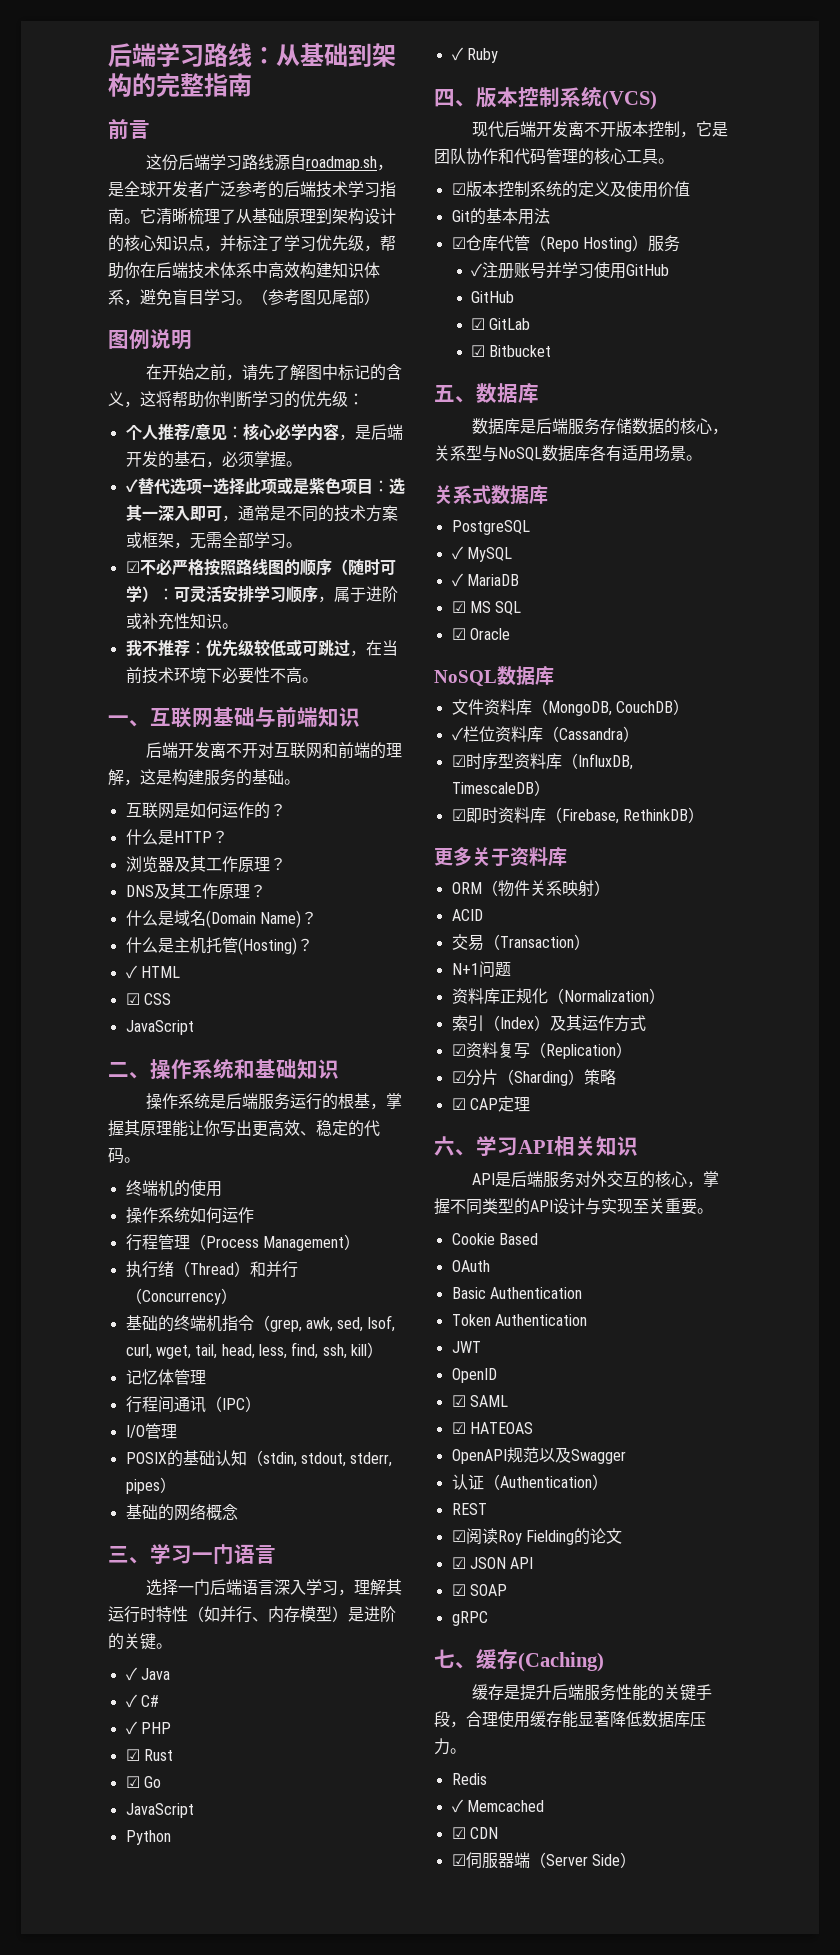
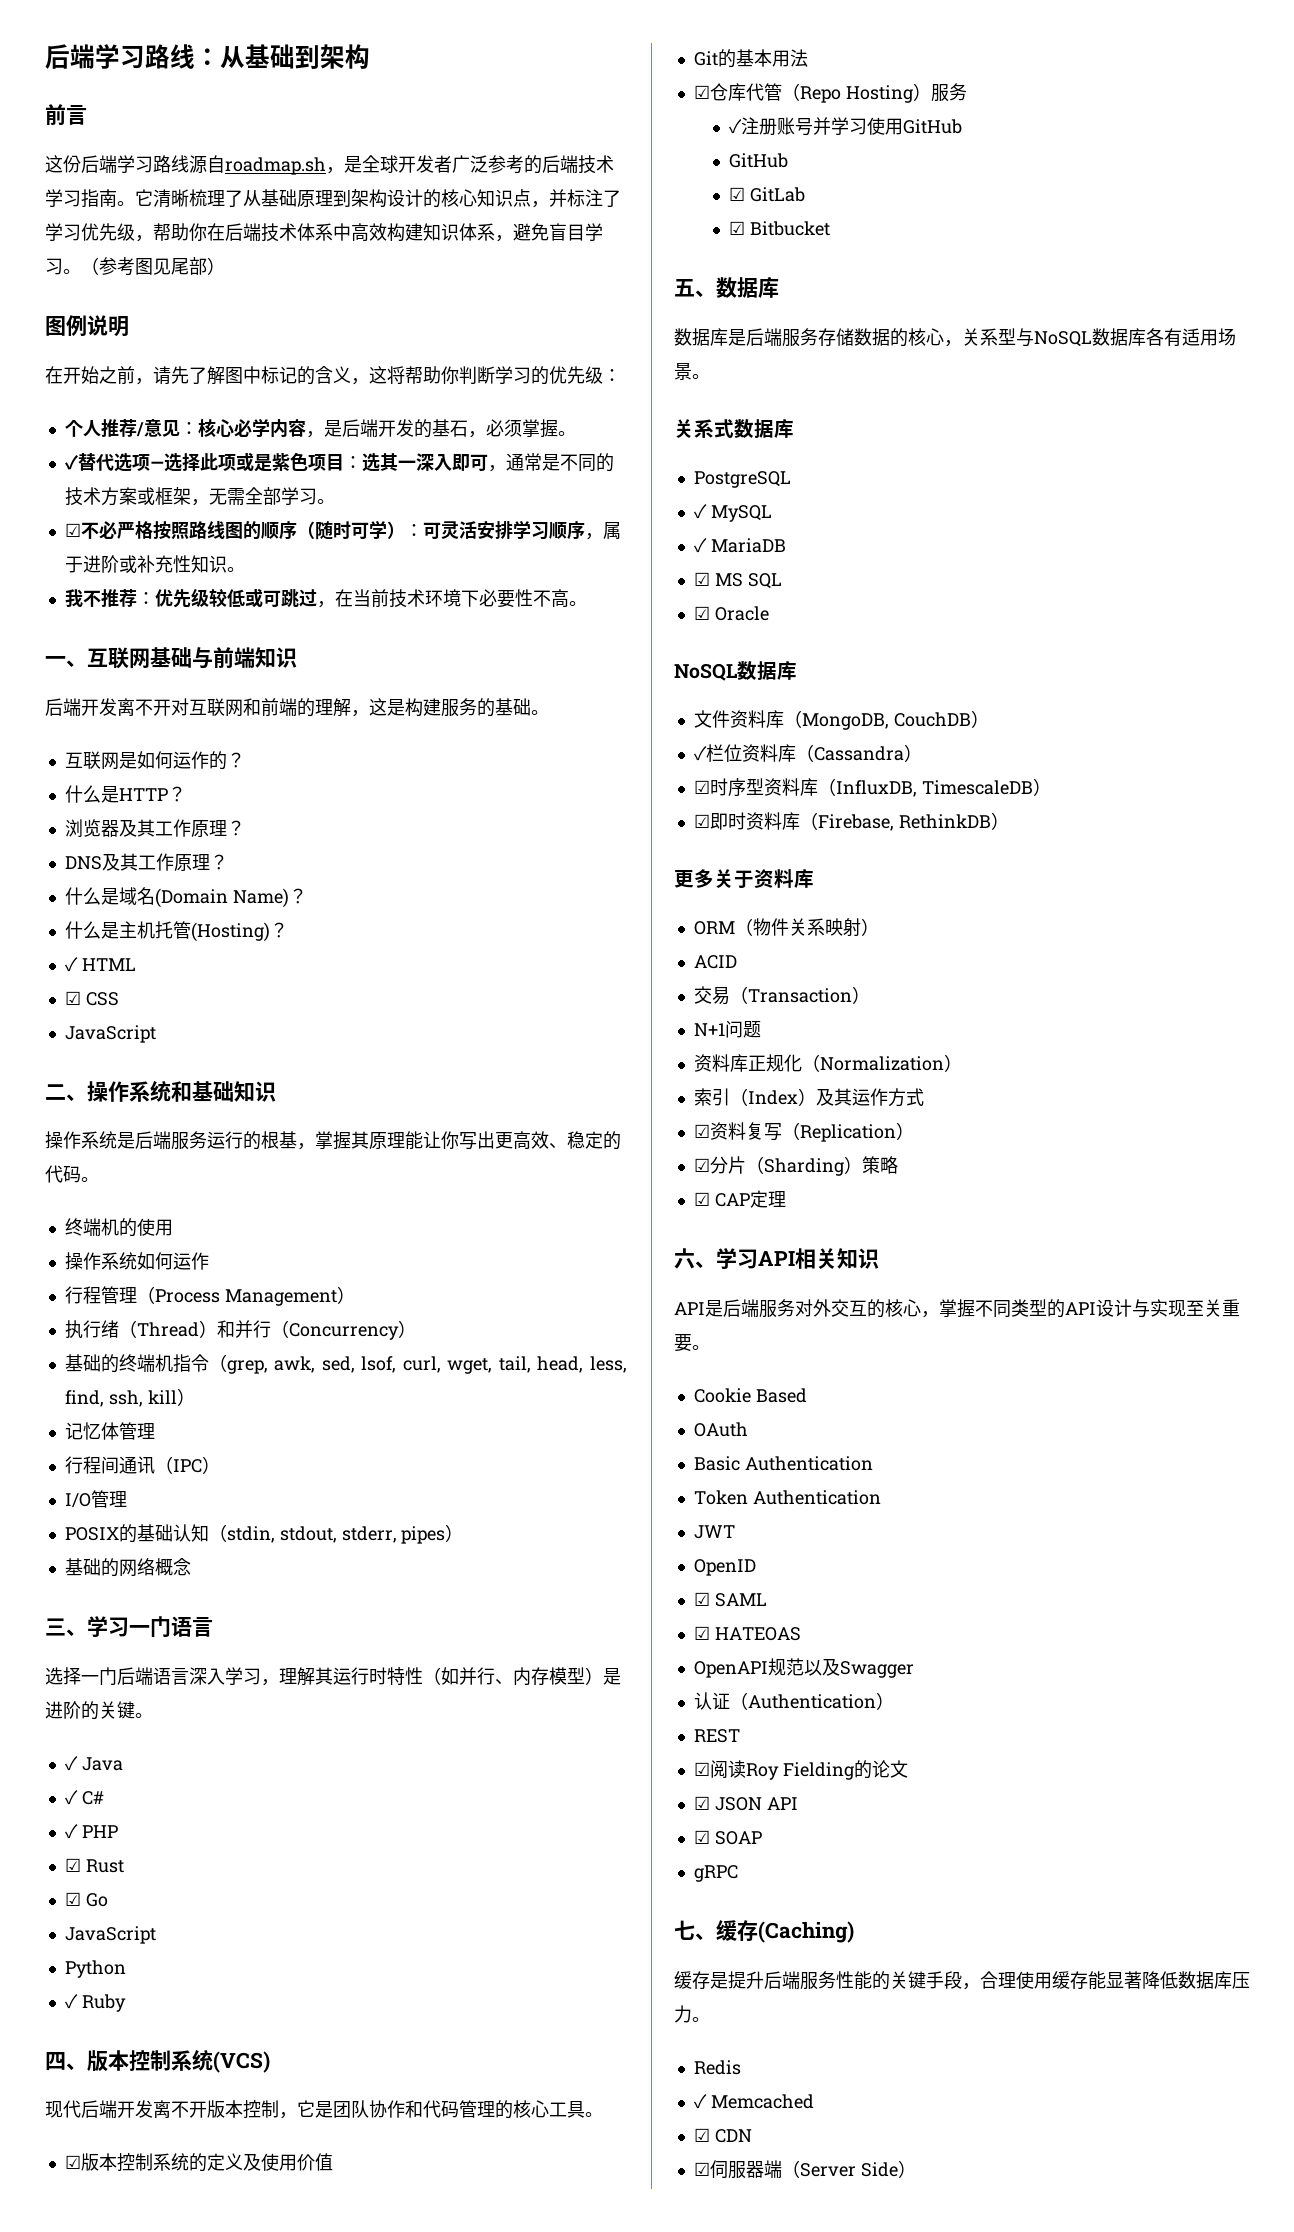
- 后端学习路线：从基础到架构的完整指南
+ 后端学习路线：从基础到架构

